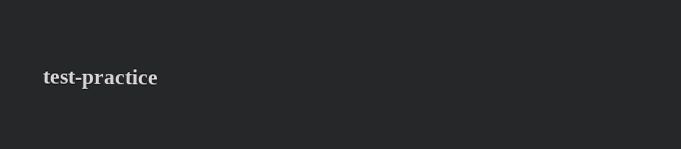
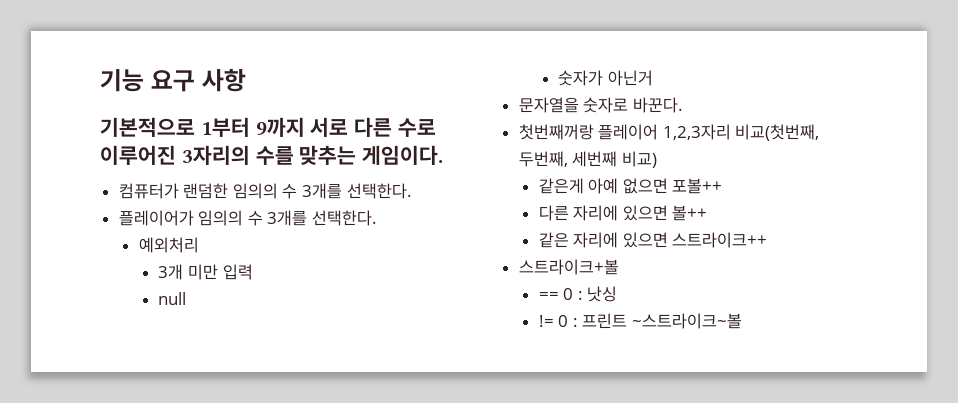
- test-practice
+ 기능 요구 사항
+ 기본적으로 1부터 9까지 서로 다른 수로 이루어진 3자리의 수를 맞추는 게임이다.
+ 컴퓨터가 랜덤한 임의의 수 3개를 선택한다.
+ 플레이어가 임의의 수 3개를 선택한다.
+ 예외처리
+ 3개 미만 입력
+ null
+ 숫자가 아닌거
+ 문자열을 숫자로 바꾼다.
+ 첫번째꺼랑 플레이어 1,2,3자리 비교(첫번째, 두번째, 세번째 비교)
+ 같은게 아예 없으면 포볼++
+ 다른 자리에 있으면 볼++
+ 같은 자리에 있으면 스트라이크++
+ 스트라이크+볼
+ == 0 : 낫싱
+ != 0 : 프린트 ~스트라이크~볼

